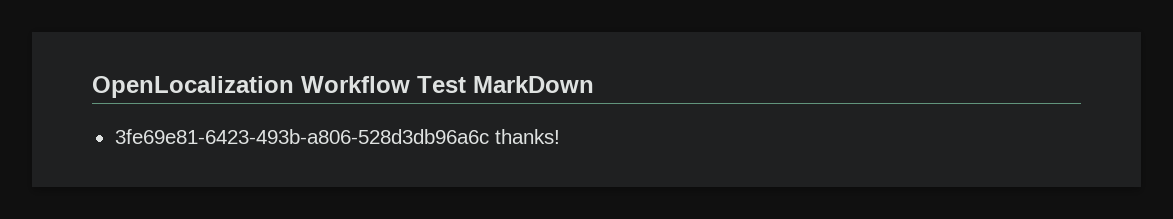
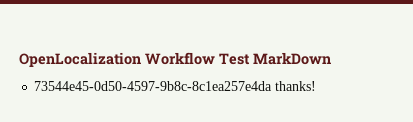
- 3fe69e81-6423-493b-a806-528d3db96a6c thanks!
+ 73544e45-0d50-4597-9b8c-8c1ea257e4da thanks!

